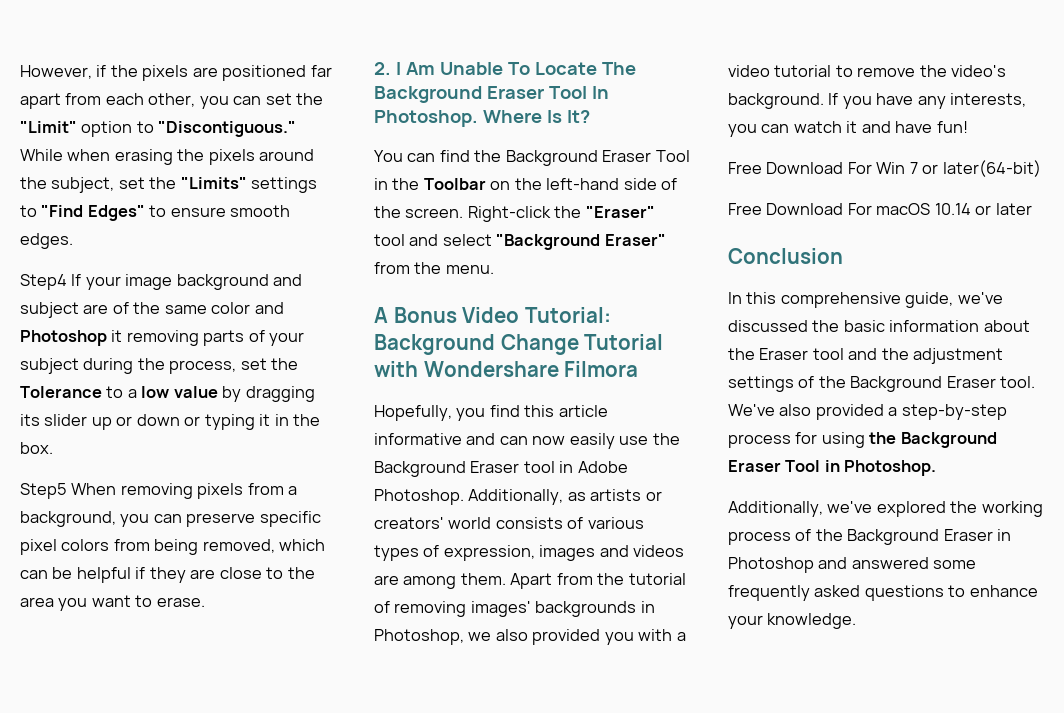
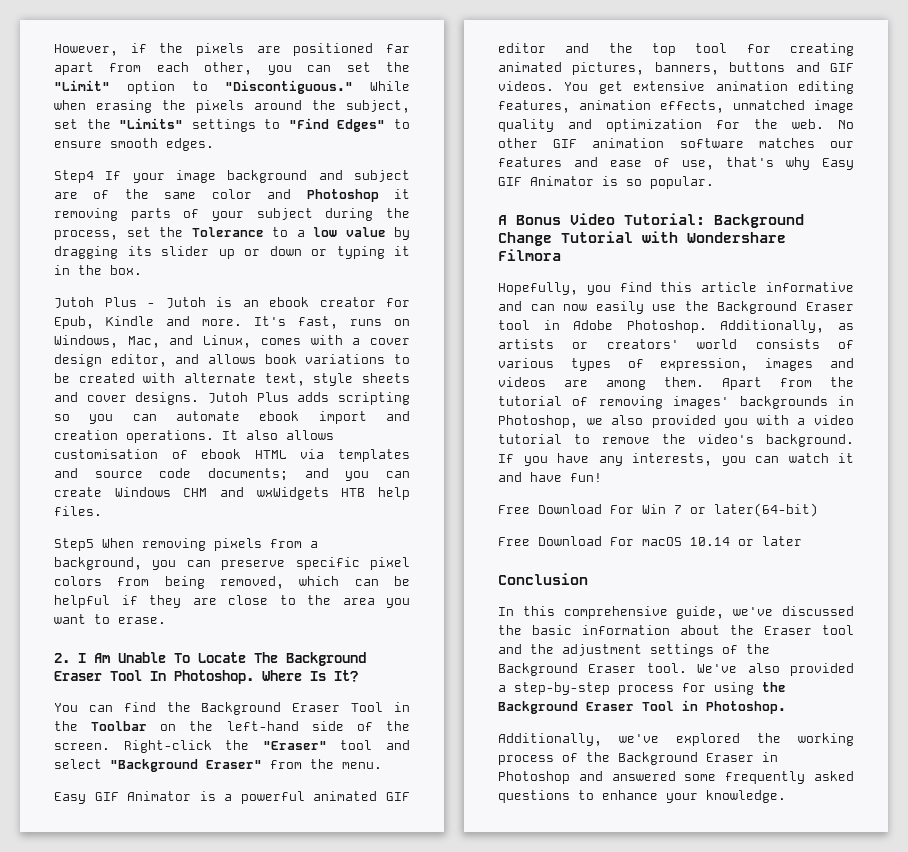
+ Jutoh Plus - Jutoh is an ebook creator for Epub, Kindle and more. It's fast, runs on Windows, Mac, and Linux, comes with a cover design editor, and allows book variations to be created with alternate text, style sheets and cover designs. Jutoh Plus adds scripting so you can automate ebook import and creation operations. It also allows customisation of ebook HTML via templates and source code documents; and you can create Windows CHM and wxWidgets HTB help files.
+ Easy GIF Animator is a powerful animated GIF editor and the top tool for creating animated pictures, banners, buttons and GIF videos. You get extensive animation editing features, animation effects, unmatched image quality and optimization for the web. No other GIF animation software matches our features and ease of use, that's why Easy GIF Animator is so popular.

